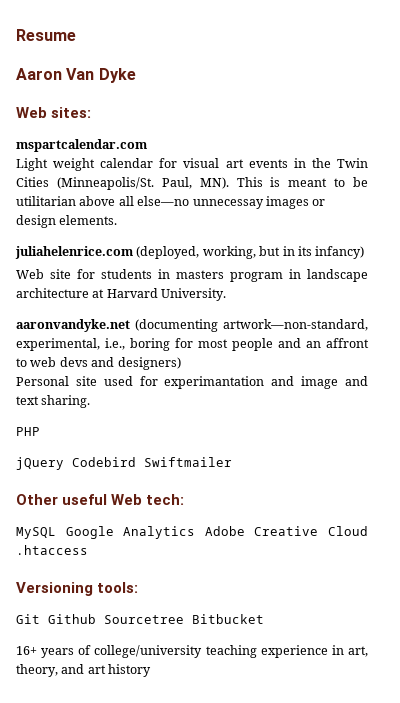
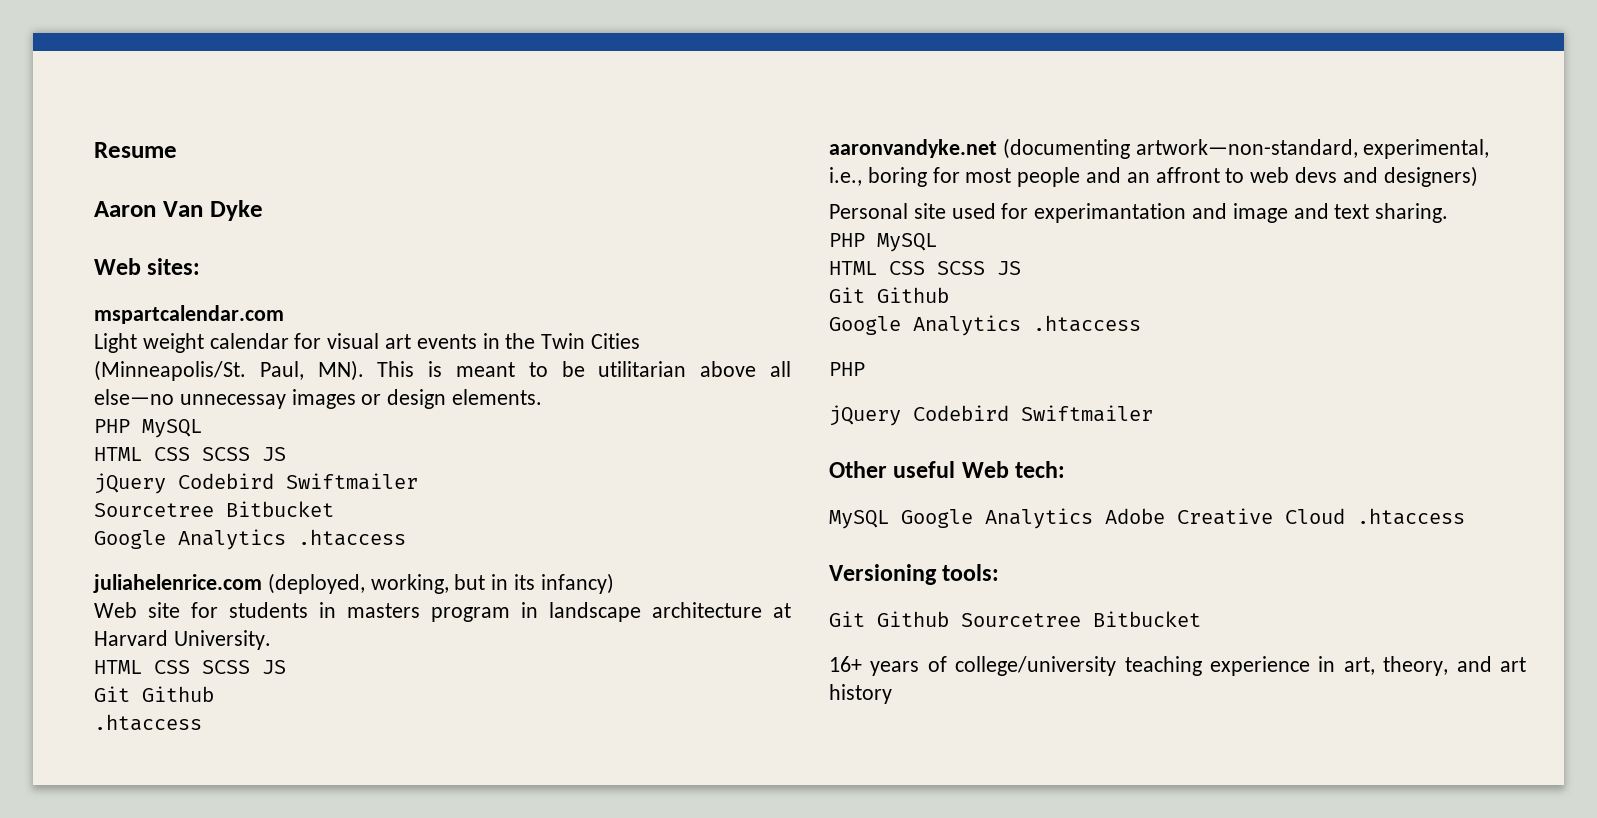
  Paul, MN). This is meant to be utilitarian above all else—no unnecessay images or design elements.
+ PHP MySQL
+ HTML CSS SCSS JS
+ jQuery Codebird Swiftmailer
+ Sourcetree Bitbucket
+ Google Analytics .htaccess
  Web site for students in masters program in landscape architecture at Harvard University.
+ HTML CSS SCSS JS
+ Git Github
+ .htaccess
  Personal site used for experimantation and image and text sharing.
+ PHP MySQL
+ HTML CSS SCSS JS
+ Git Github
+ Google Analytics .htaccess

